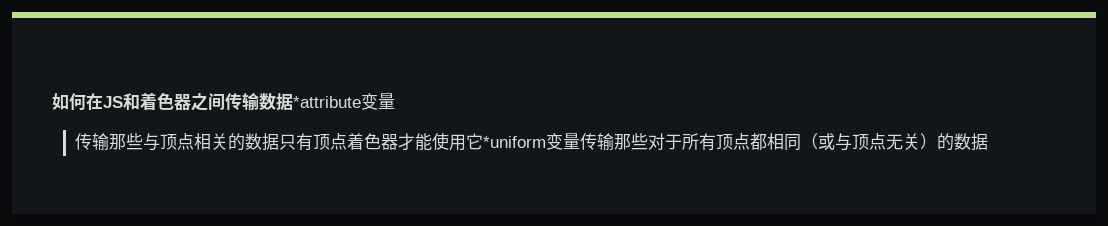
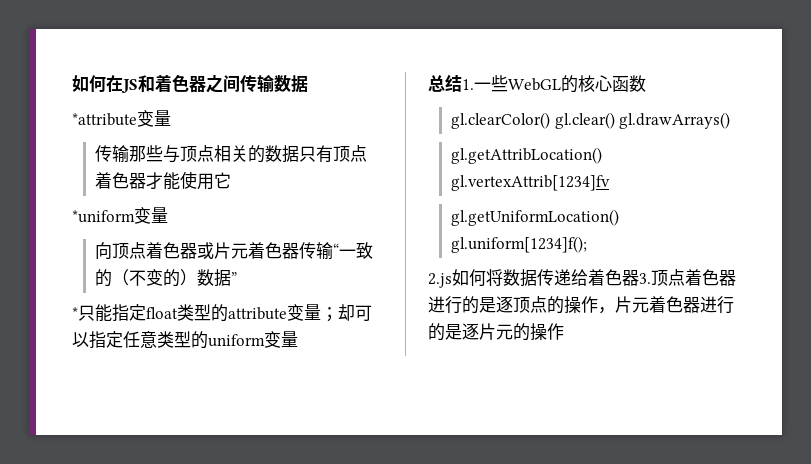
- 如何在JS和着色器之间传输数据*attribute变量
+ 如何在JS和着色器之间传输数据
+ *attribute变量
- 传输那些与顶点相关的数据只有顶点着色器才能使用它*uniform变量传输那些对于所有顶点都相同（或与顶点无关）的数据
+ 传输那些与顶点相关的数据只有顶点着色器才能使用它
+ *uniform变量
+ 向顶点着色器或片元着色器传输“一致的（不变的）数据”
+ *只能指定float类型的attribute变量；却可以指定任意类型的uniform变量
+ 总结1.一些WebGL的核心函数
+ gl.clearColor() gl.clear() gl.drawArrays()
+ gl.getAttribLocation() gl.vertexAttrib[1234]fv
+ gl.getUniformLocation() gl.uniform[1234]f();
+ 2.js如何将数据传递给着色器3.顶点着色器进行的是逐顶点的操作，片元着色器进行的是逐片元的操作

